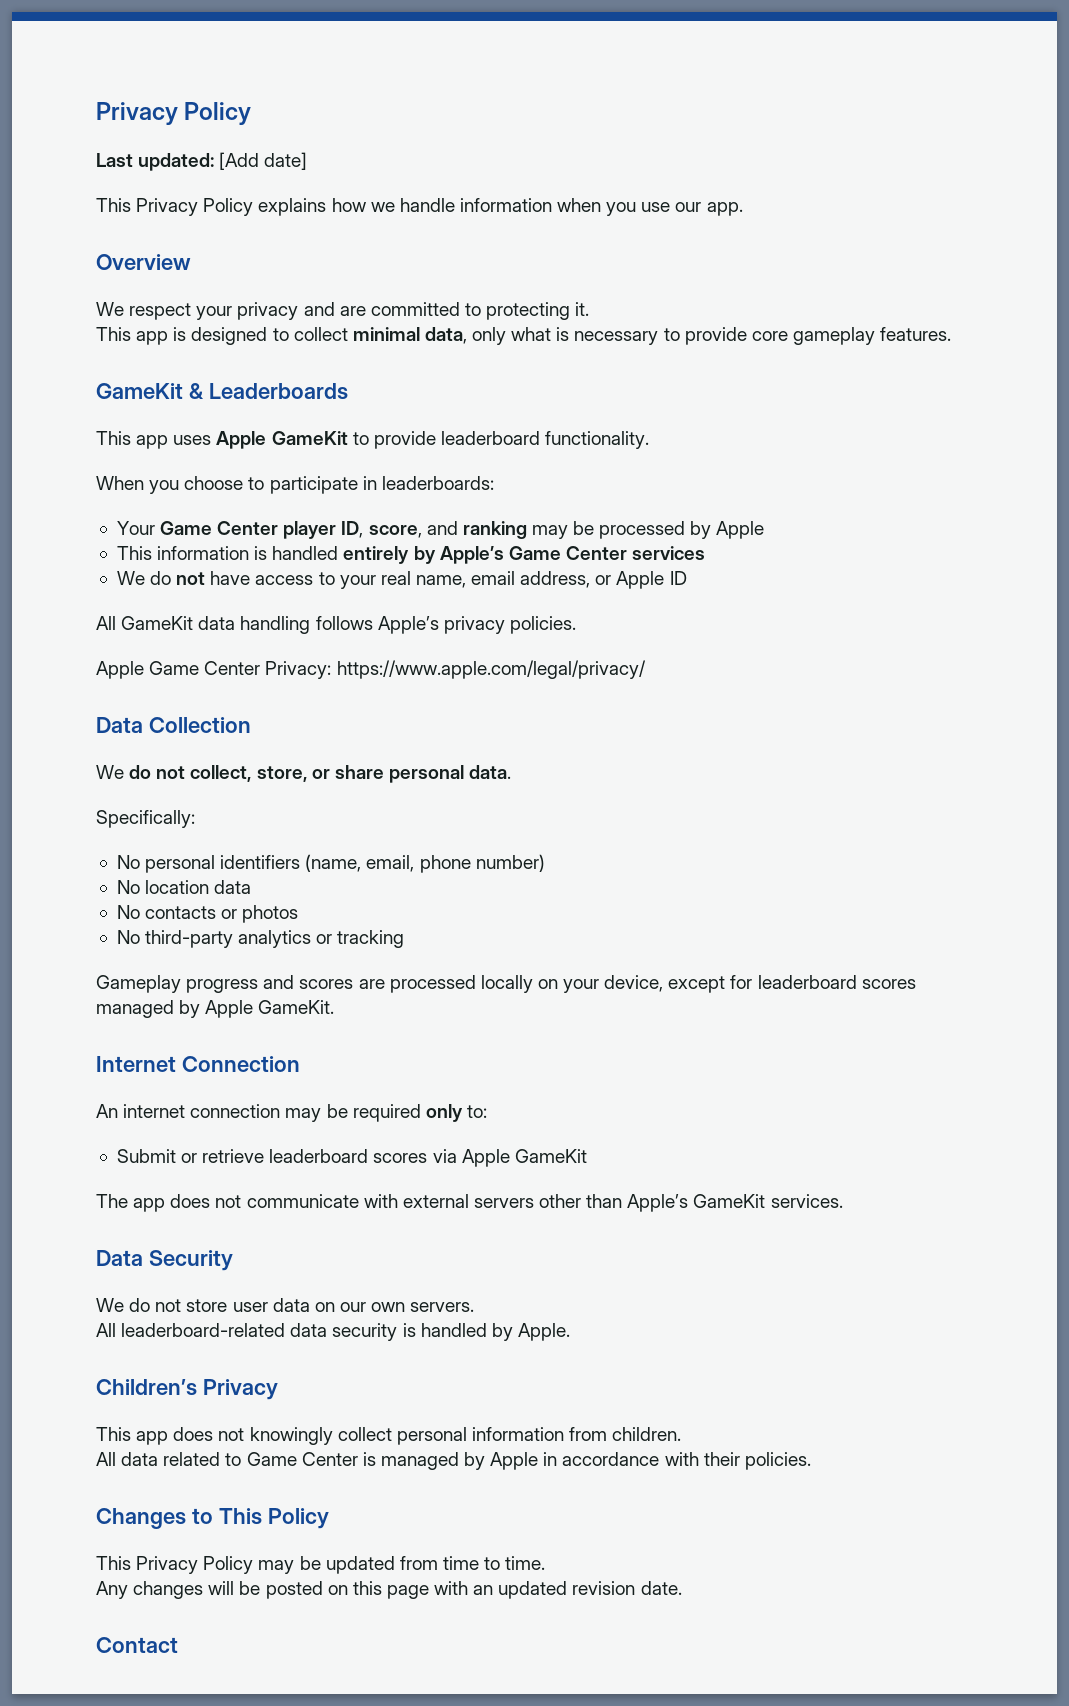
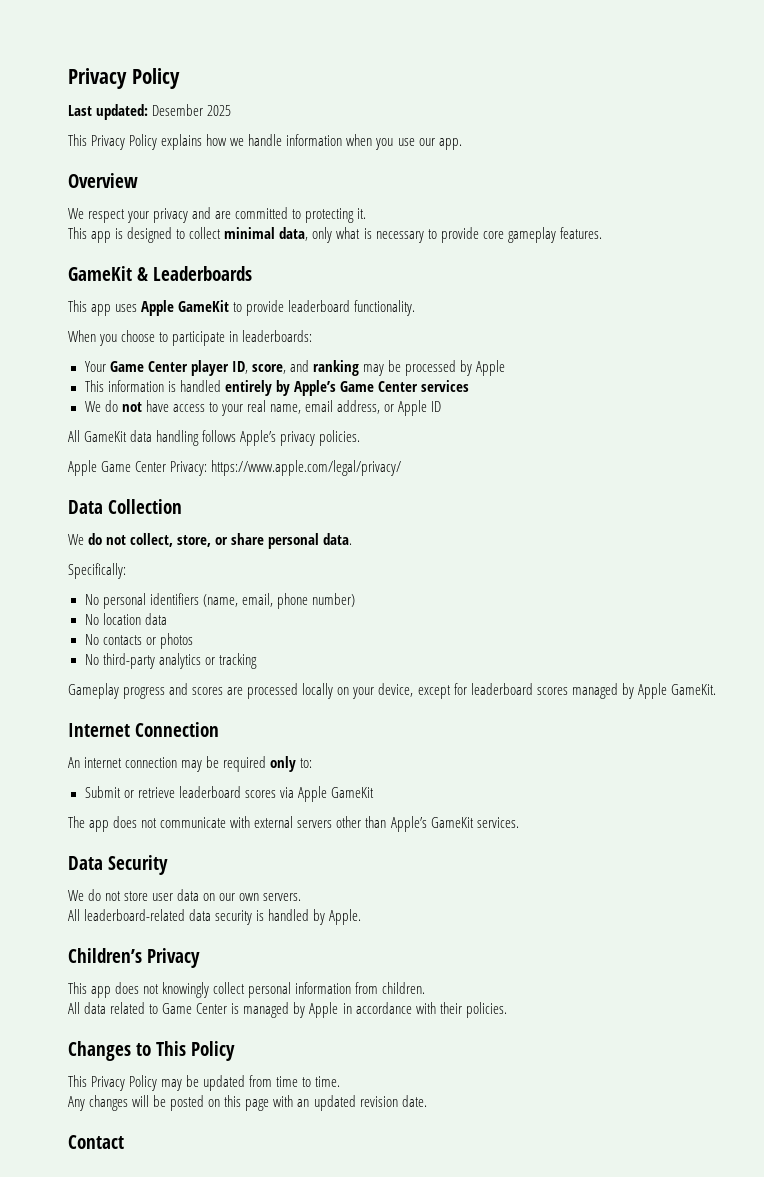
- Last updated: [Add date]
+ Last updated: Desember 2025

